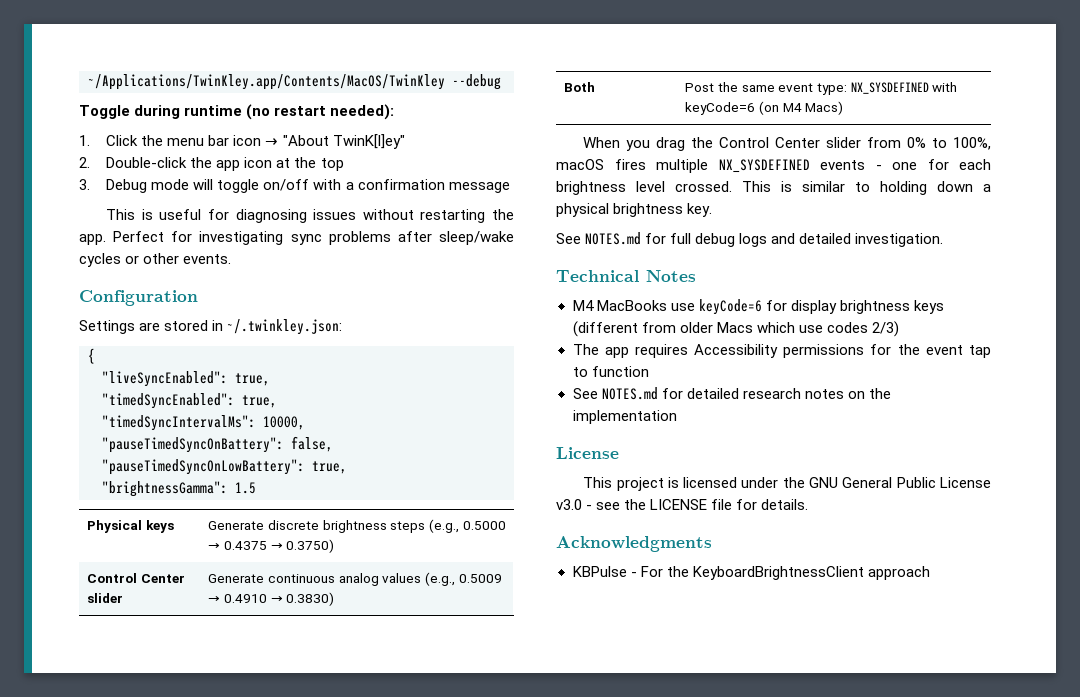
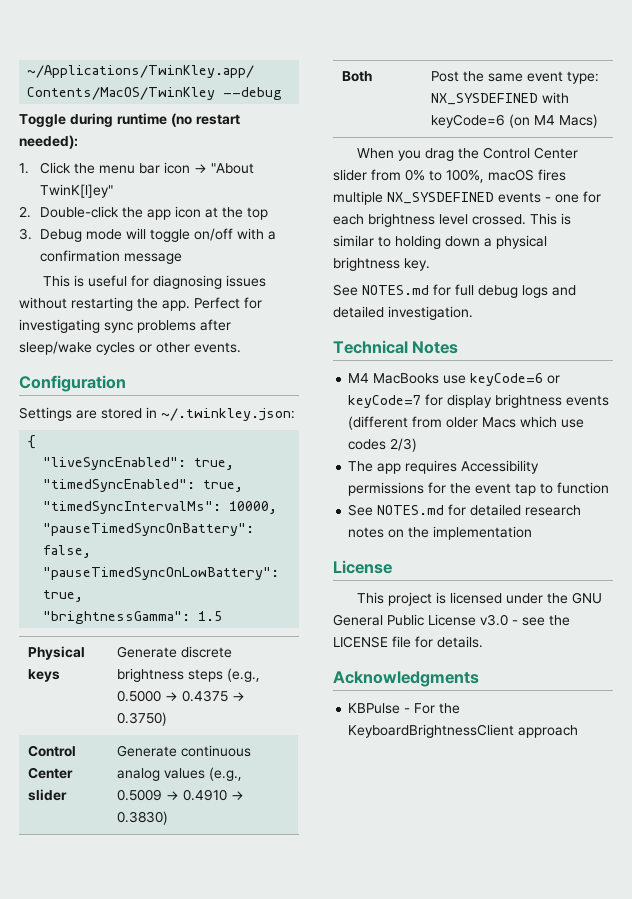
- M4 MacBooks use keyCode=6 for display brightness keys (different from older Macs which use codes 2/3)
+ M4 MacBooks use keyCode=6 or keyCode=7 for display brightness events (different from older Macs which use codes 2/3)

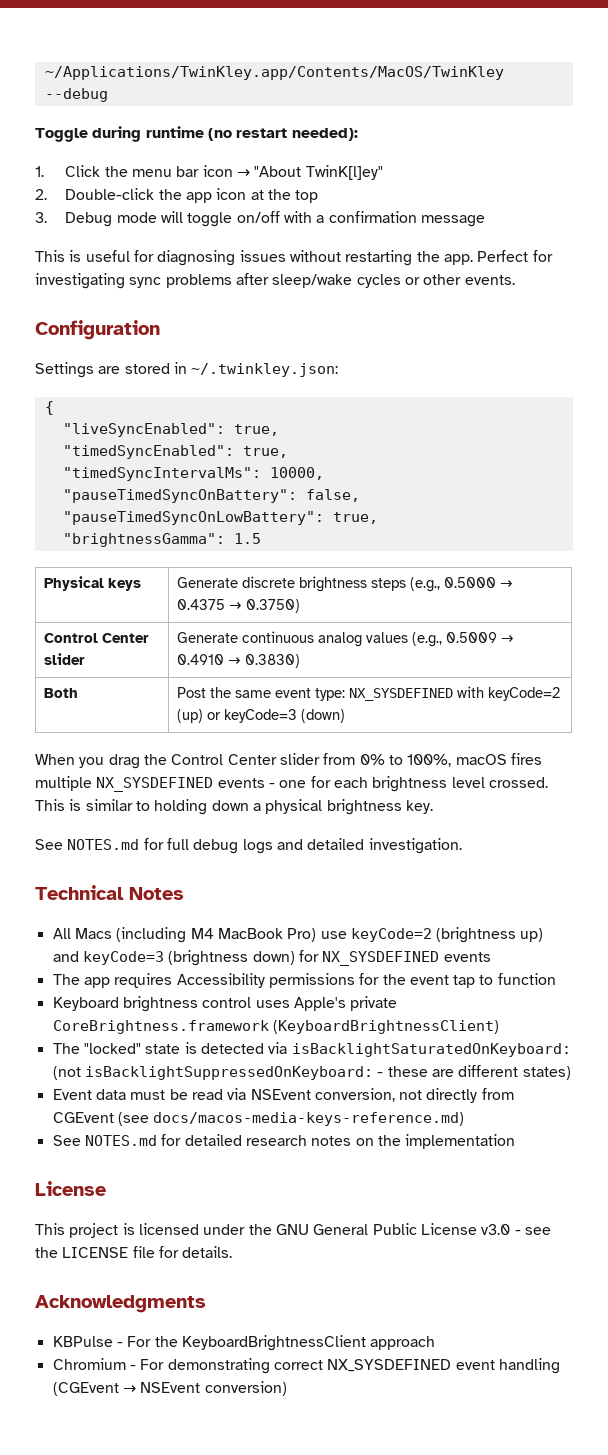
- Both | Post the same event type: NX_SYSDEFINED with keyCode=6 (on M4 Macs)
+ Both | Post the same event type: NX_SYSDEFINED with keyCode=2 (up) or keyCode=3 (down)
- M4 MacBooks use keyCode=6 or keyCode=7 for display brightness events (different from older Macs which use codes 2/3)
+ All Macs (including M4 MacBook Pro) use keyCode=2 (brightness up) and keyCode=3 (brightness down) for NX_SYSDEFINED events
+ Keyboard brightness control uses Apple's private CoreBrightness.framework (KeyboardBrightnessClient)
+ The "locked" state is detected via isBacklightSaturatedOnKeyboard: (not isBacklightSuppressedOnKeyboard: - these are different states)
+ Event data must be read via NSEvent conversion, not directly from CGEvent (see docs/macos-media-keys-reference.md)
+ Chromium - For demonstrating correct NX_SYSDEFINED event handling (CGEvent → NSEvent conversion)

